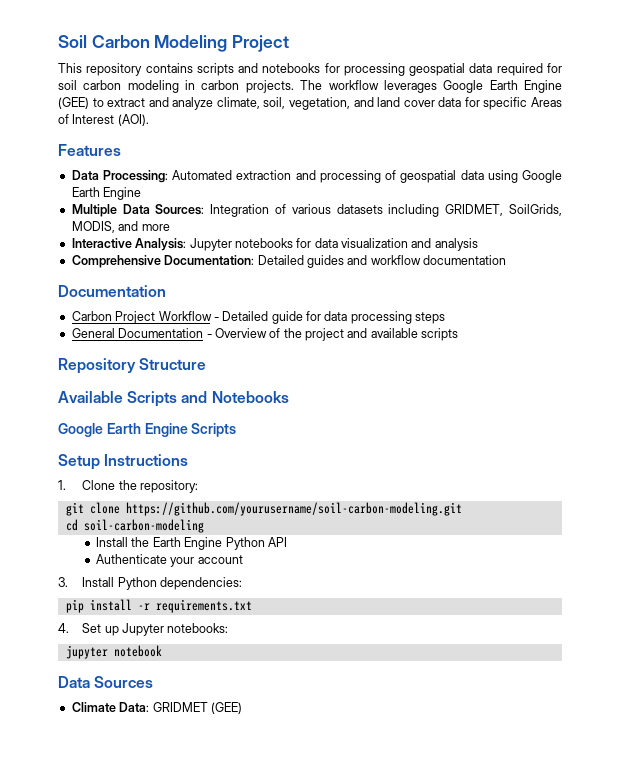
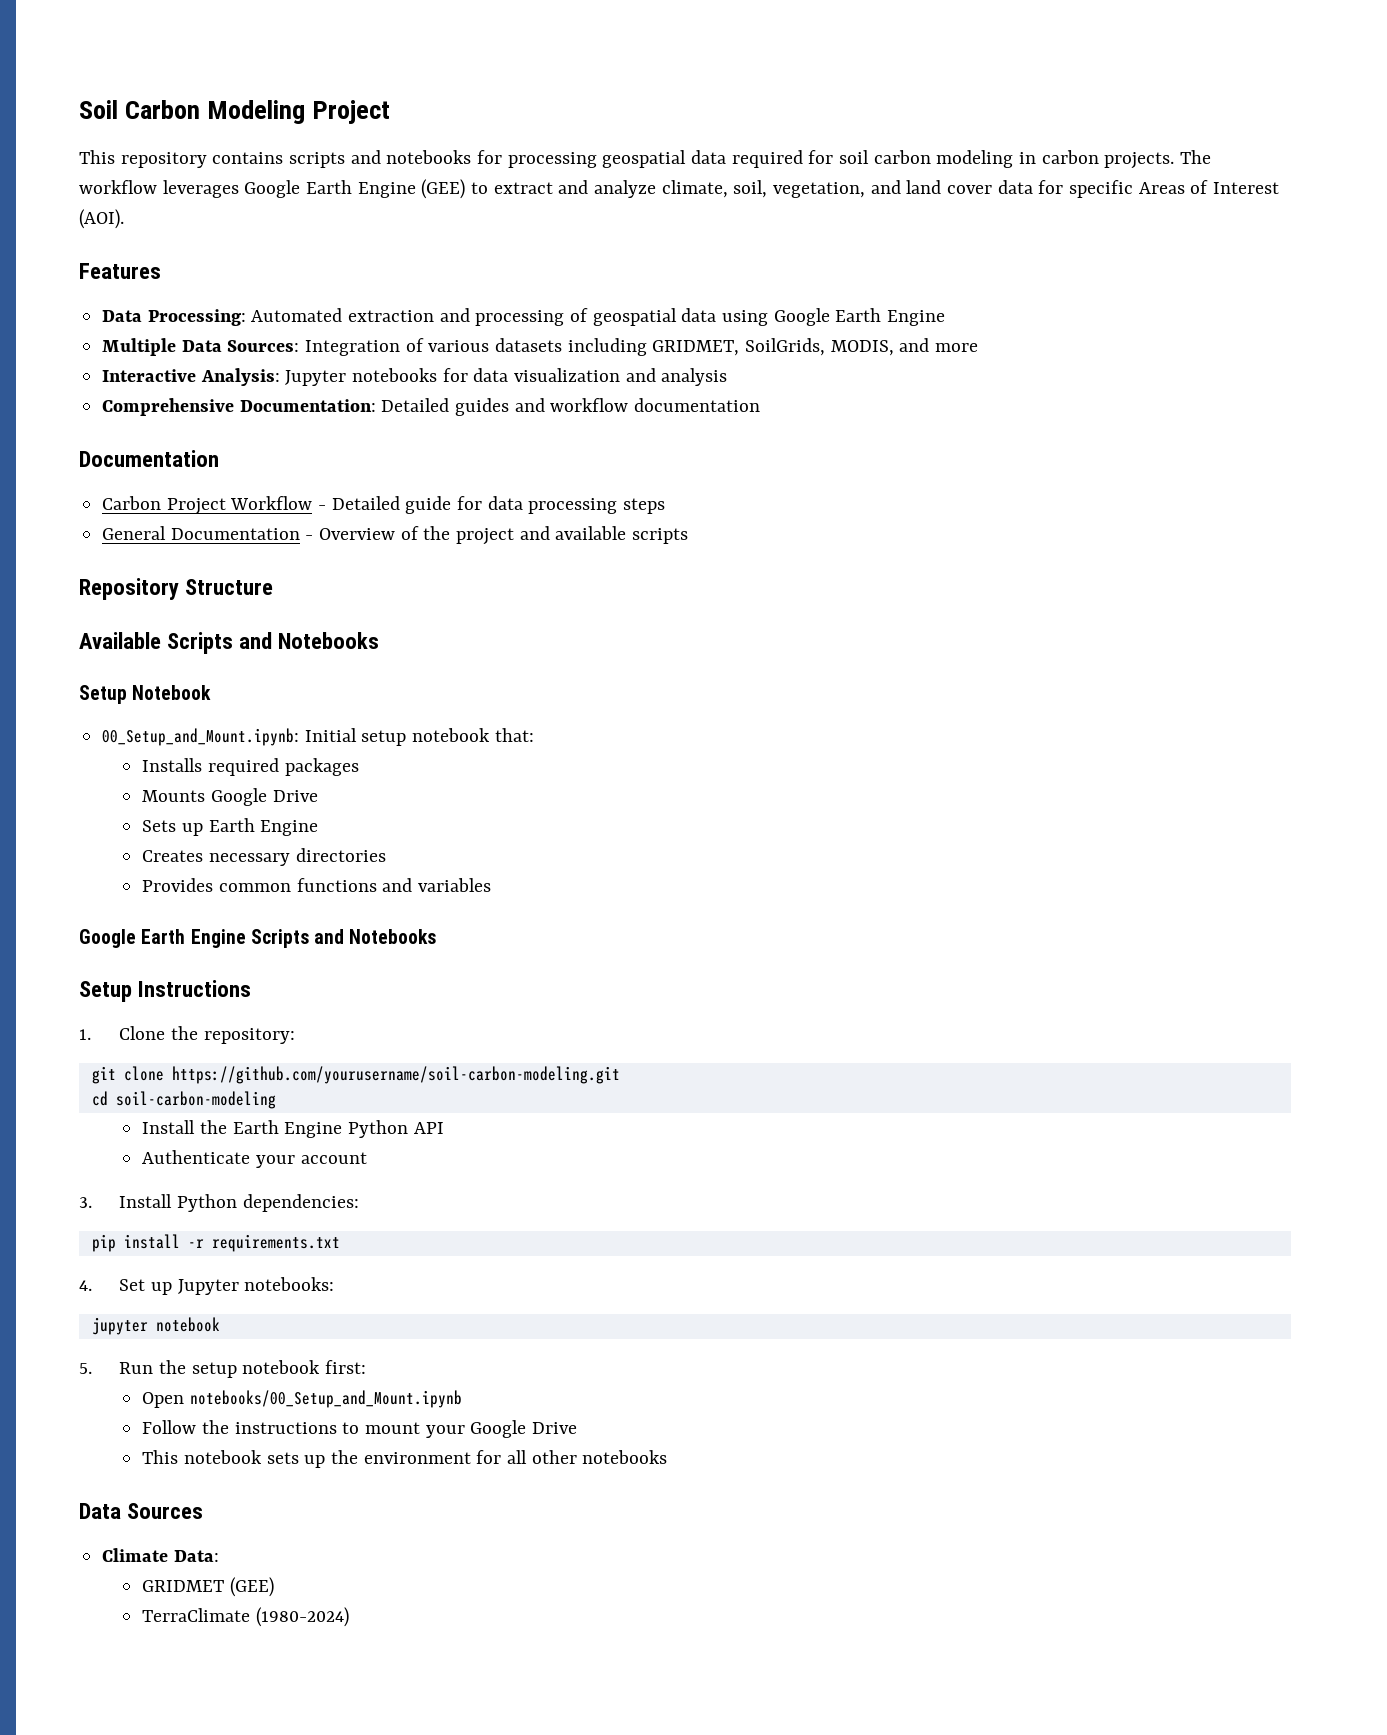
+ Setup Notebook
+ 00_Setup_and_Mount.ipynb: Initial setup notebook that:
+ Installs required packages
+ Mounts Google Drive
+ Sets up Earth Engine
+ Creates necessary directories
+ Provides common functions and variables
- Google Earth Engine Scripts
+ Google Earth Engine Scripts and Notebooks
+ 5. Run the setup notebook first:
+ Open notebooks/00_Setup_and_Mount.ipynb
+ Follow the instructions to mount your Google Drive
+ This notebook sets up the environment for all other notebooks
- Climate Data: GRIDMET (GEE)
+ Climate Data:
+ GRIDMET (GEE)
+ TerraClimate (1980-2024)

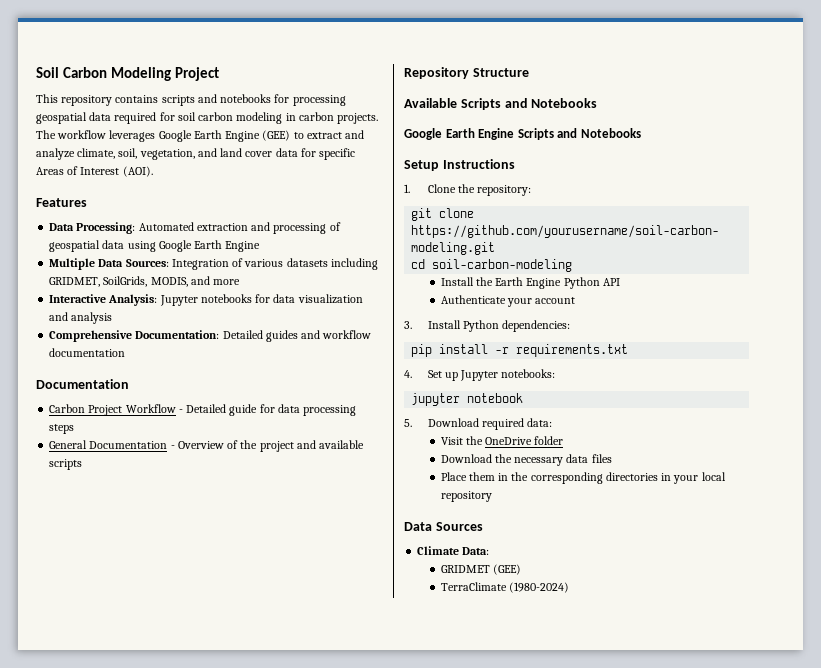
- Setup Notebook
- 00_Setup_and_Mount.ipynb: Initial setup notebook that:
- Installs required packages
- Mounts Google Drive
- Sets up Earth Engine
- Creates necessary directories
- Provides common functions and variables
- 5. Run the setup notebook first:
- Open notebooks/00_Setup_and_Mount.ipynb
- Follow the instructions to mount your Google Drive
- This notebook sets up the environment for all other notebooks
+ 5. Download required data:
+ Visit the OneDrive folder
+ Download the necessary data files
+ Place them in the corresponding directories in your local repository

